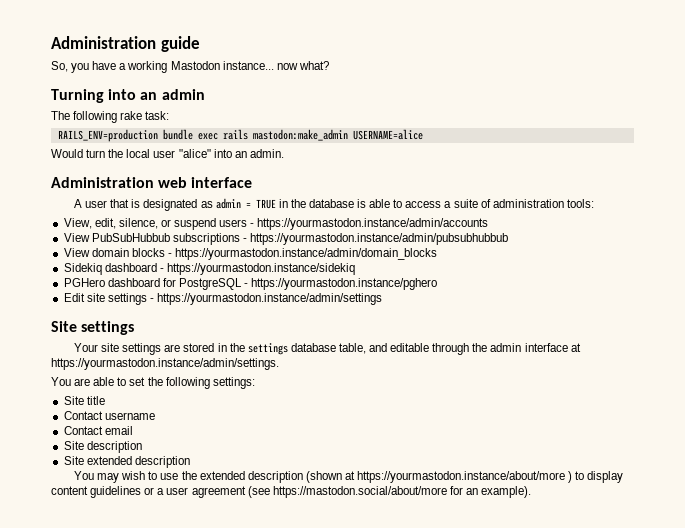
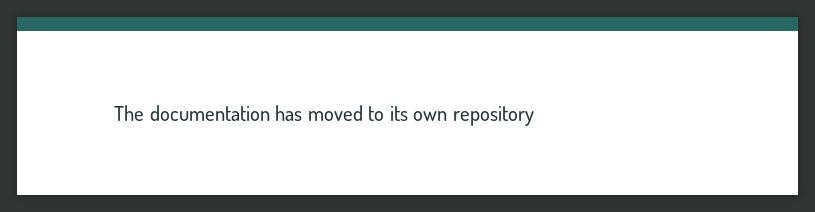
- Administration guide
- So, you have a working Mastodon instance... now what?
- Turning into an admin
- The following rake task:
- RAILS_ENV=production bundle exec rails mastodon:make_admin USERNAME=alice
- Would turn the local user "alice" into an admin.
- Administration web interface
- A user that is designated as admin = TRUE in the database is able to access a suite of administration tools:
- View, edit, silence, or suspend users - https://yourmastodon.instance/admin/accounts
- View PubSubHubbub subscriptions - https://yourmastodon.instance/admin/pubsubhubbub
- View domain blocks - https://yourmastodon.instance/admin/domain_blocks
- Sidekiq dashboard - https://yourmastodon.instance/sidekiq
- PGHero dashboard for PostgreSQL - https://yourmastodon.instance/pghero
- Edit site settings - https://yourmastodon.instance/admin/settings
- Site settings
- Your site settings are stored in the settings database table, and editable through the admin interface at https://yourmastodon.instance/admin/settings.
- You are able to set the following settings:
- Site title
- Contact username
- Contact email
- Site description
- Site extended description
- You may wish to use the extended description (shown at https://yourmastodon.instance/about/more ) to display content guidelines or a user agreement (see https://mastodon.social/about/more for an example).
+ The documentation has moved to its own repository

